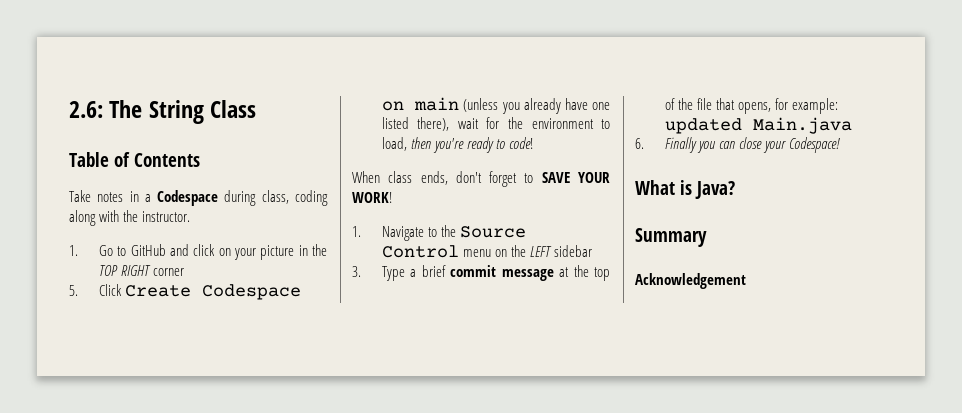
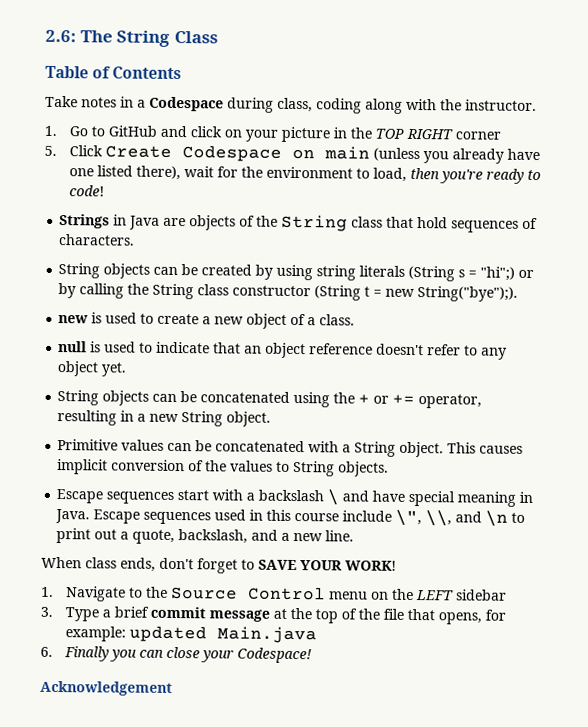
+ Strings in Java are objects of the String class that hold sequences of characters.
+ String objects can be created by using string literals (String s = "hi";) or by calling the String class constructor (String t = new String("bye");).
+ new is used to create a new object of a class.
+ null is used to indicate that an object reference doesn't refer to any object yet.
+ String objects can be concatenated using the + or += operator, resulting in a new String object.
+ Primitive values can be concatenated with a String object. This causes implicit conversion of the values to String objects.
+ Escape sequences start with a backslash \ and have special meaning in Java. Escape sequences used in this course include \", \\, and \n to print out a quote, backslash, and a new line.
- What is Java?
- Summary

